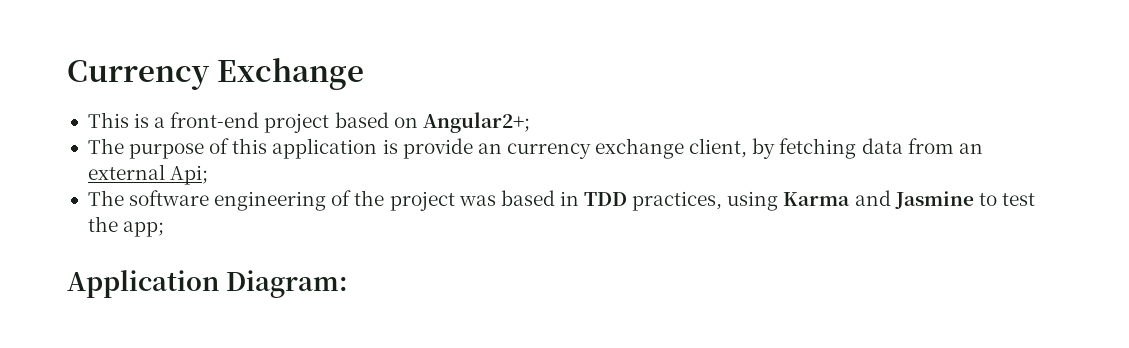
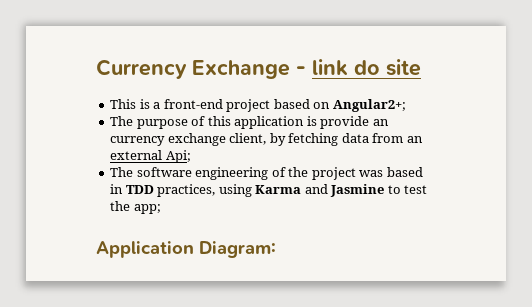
- Currency Exchange
+ Currency Exchange - link do site

